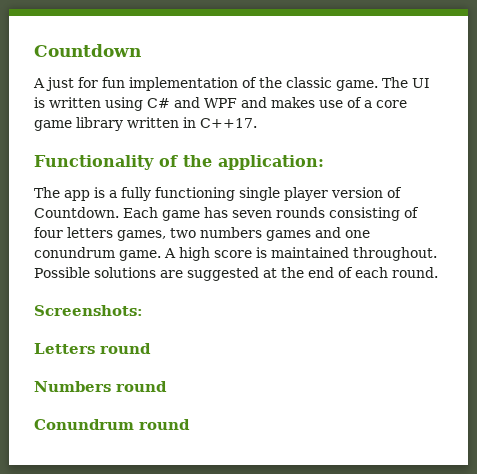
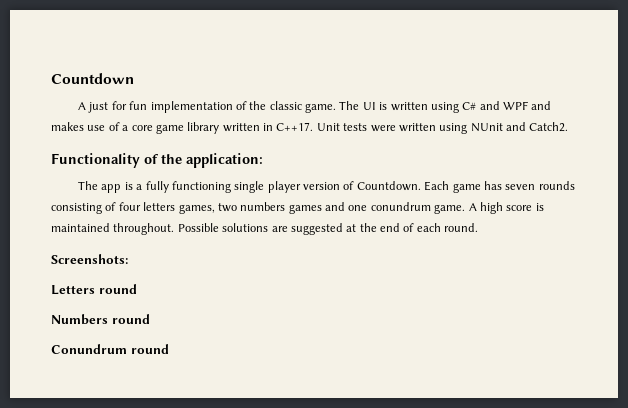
+ Unit tests were written using NUnit and Catch2.

